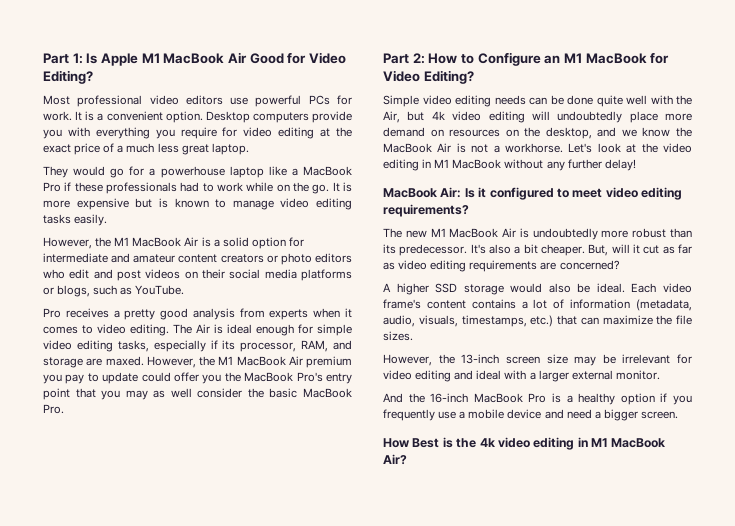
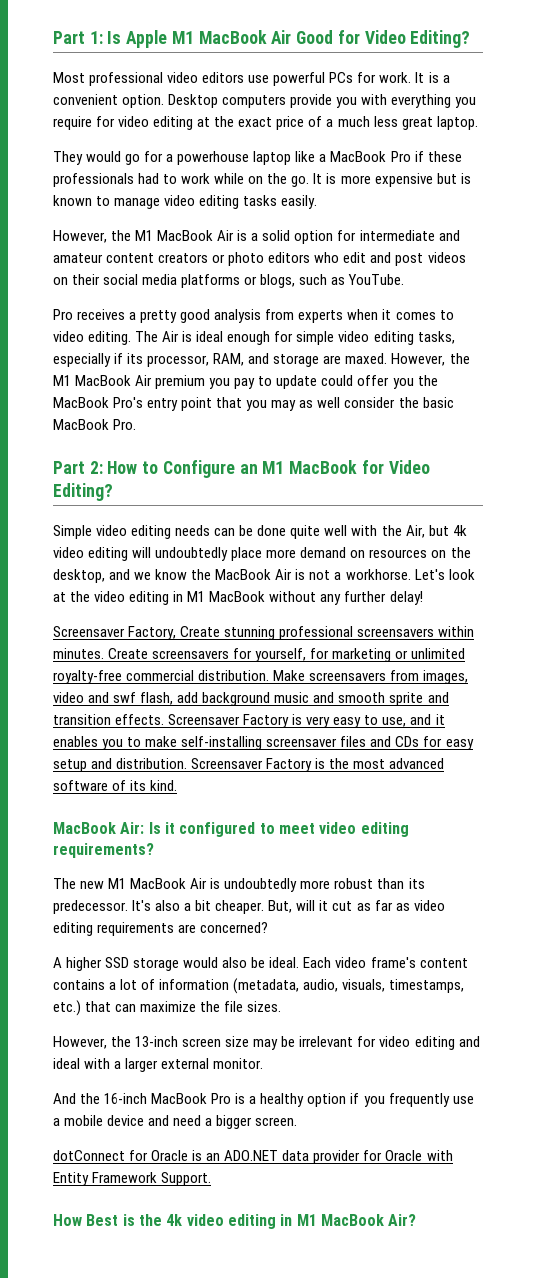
+ Screensaver Factory, Create stunning professional screensavers within minutes. Create screensavers for yourself, for marketing or unlimited royalty-free commercial distribution. Make screensavers from images, video and swf flash, add background music and smooth sprite and transition effects. Screensaver Factory is very easy to use, and it enables you to make self-installing screensaver files and CDs for easy setup and distribution. Screensaver Factory is the most advanced software of its kind.
+ dotConnect for Oracle is an ADO.NET data provider for Oracle with Entity Framework Support.

